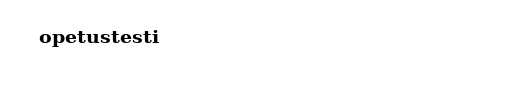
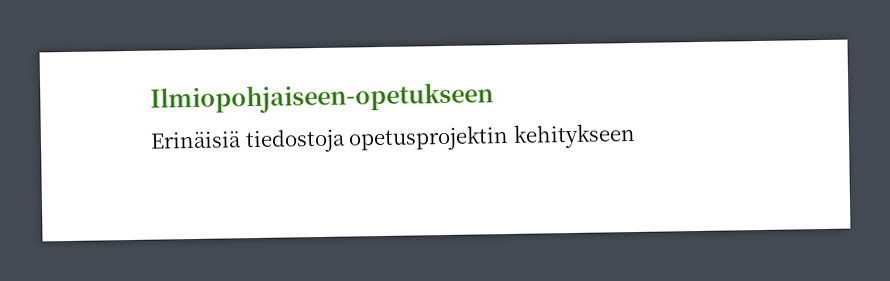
- opetustesti
+ Ilmiopohjaiseen-opetukseen
+ Erinäisiä tiedostoja opetusprojektin kehitykseen

